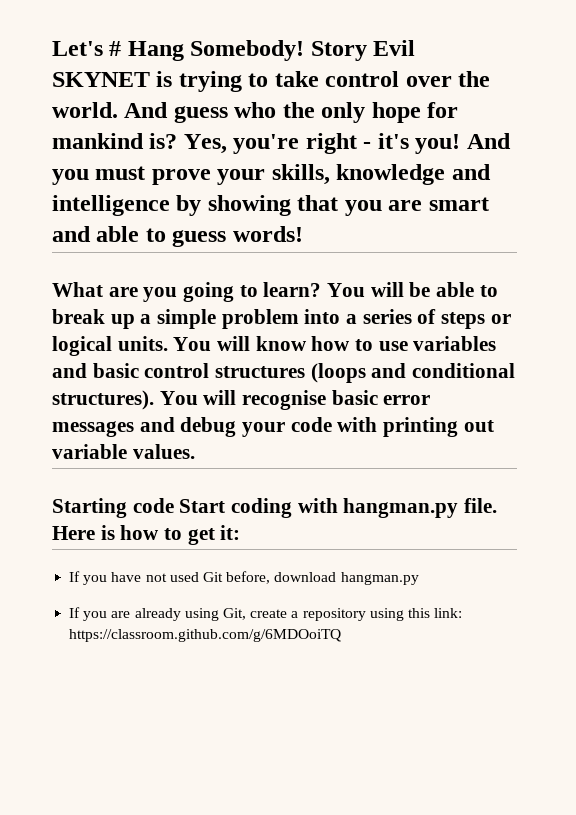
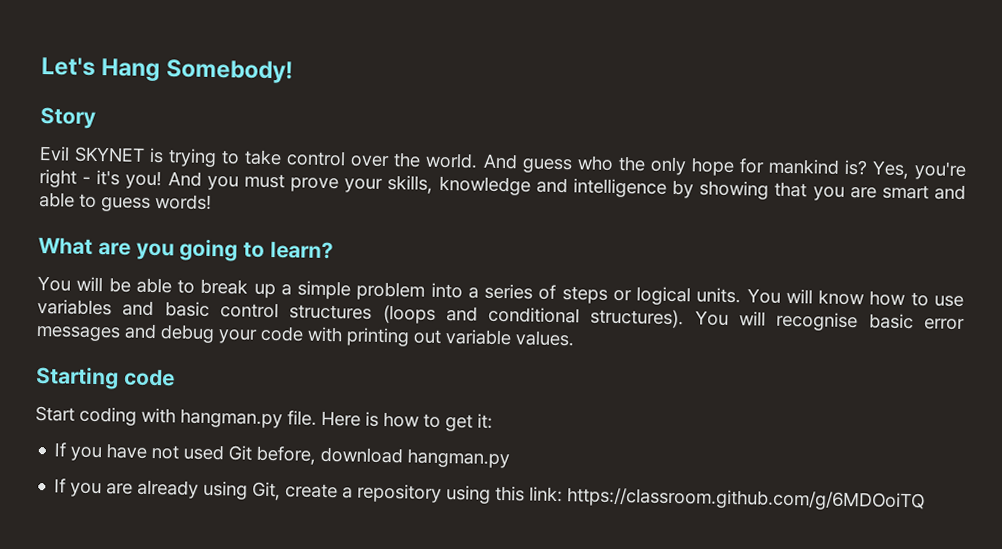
- Let's # Hang Somebody! Story Evil SKYNET is trying to take control over the world.
+ Let's Hang Somebody!
+ Story
+ Evil SKYNET is trying to take control over the world.
- What are you going to learn? You will be able to break up a simple problem into a series of steps or logical units.
+ What are you going to learn?
+ You will be able to break up a simple problem into a series of steps or logical units.
- Starting code Start coding with hangman.py file.
+ Starting code
+ Start coding with hangman.py file.

